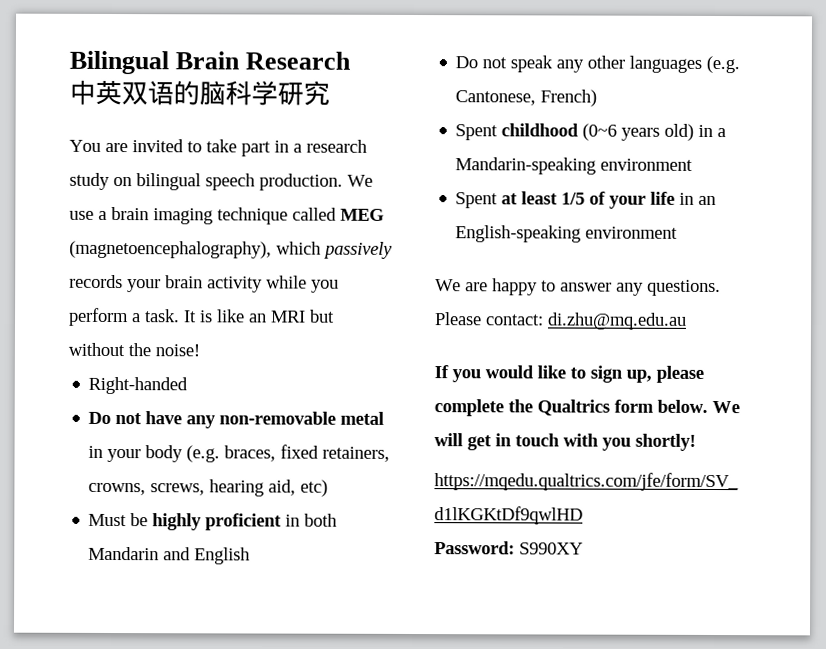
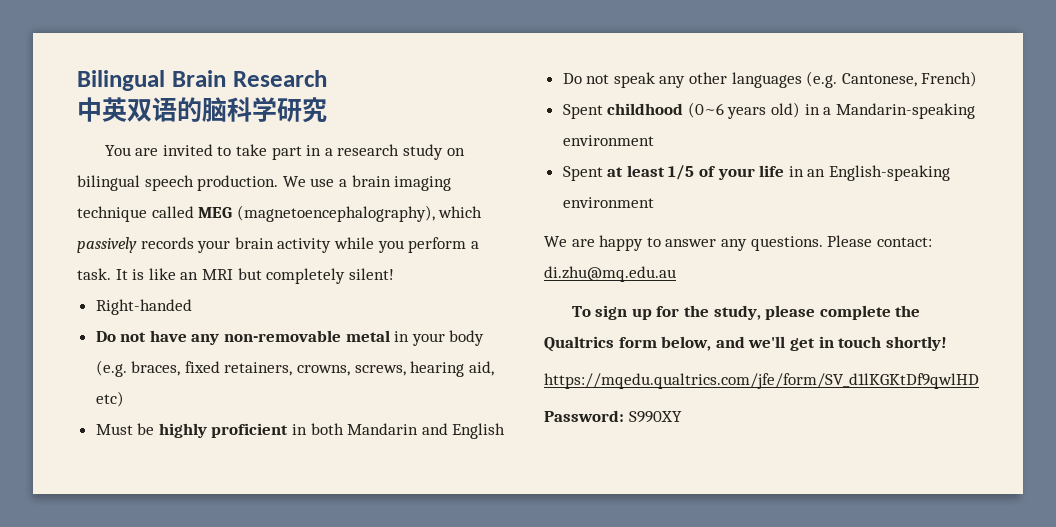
- It is like an MRI but without the noise!
+ It is like an MRI but completely silent!
- If you would like to sign up, please complete the Qualtrics form below. We will get in touch with you shortly!
+ To sign up for the study, please complete the Qualtrics form below, and we'll get in touch shortly!

